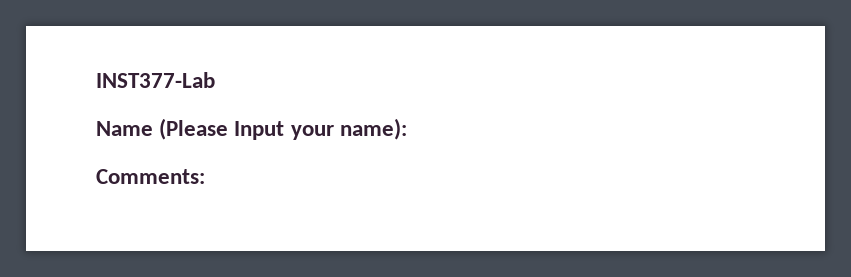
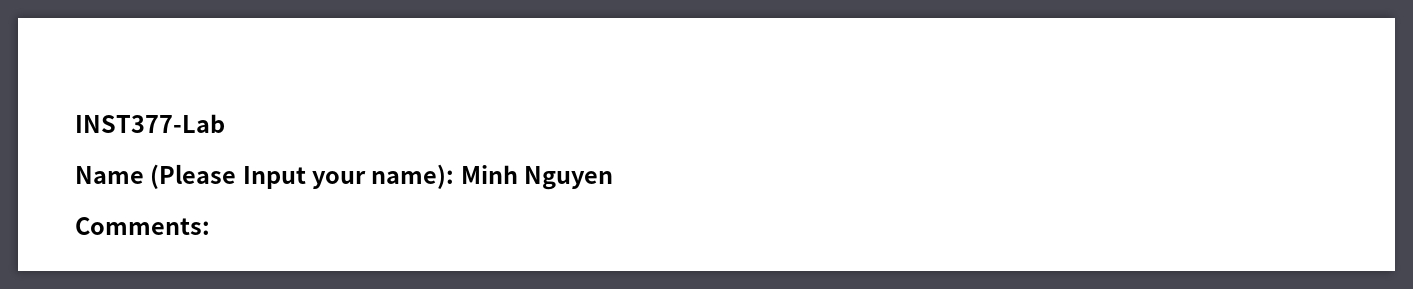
- Name (Please Input your name):
+ Name (Please Input your name): Minh Nguyen

